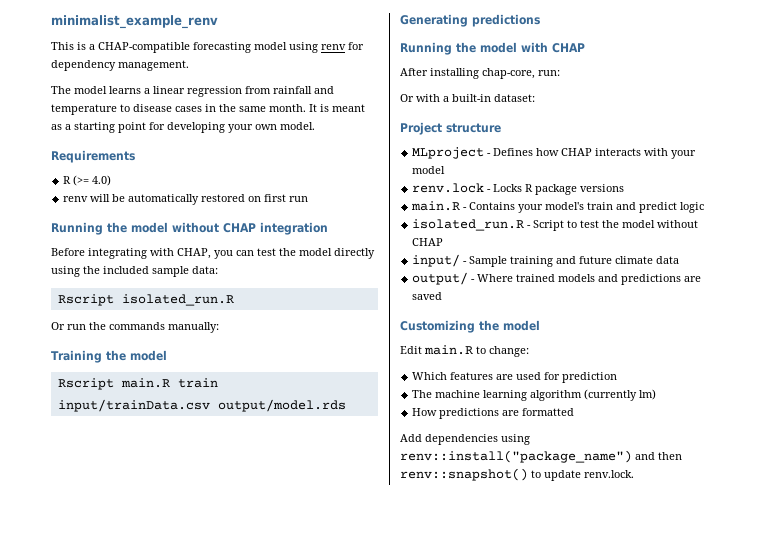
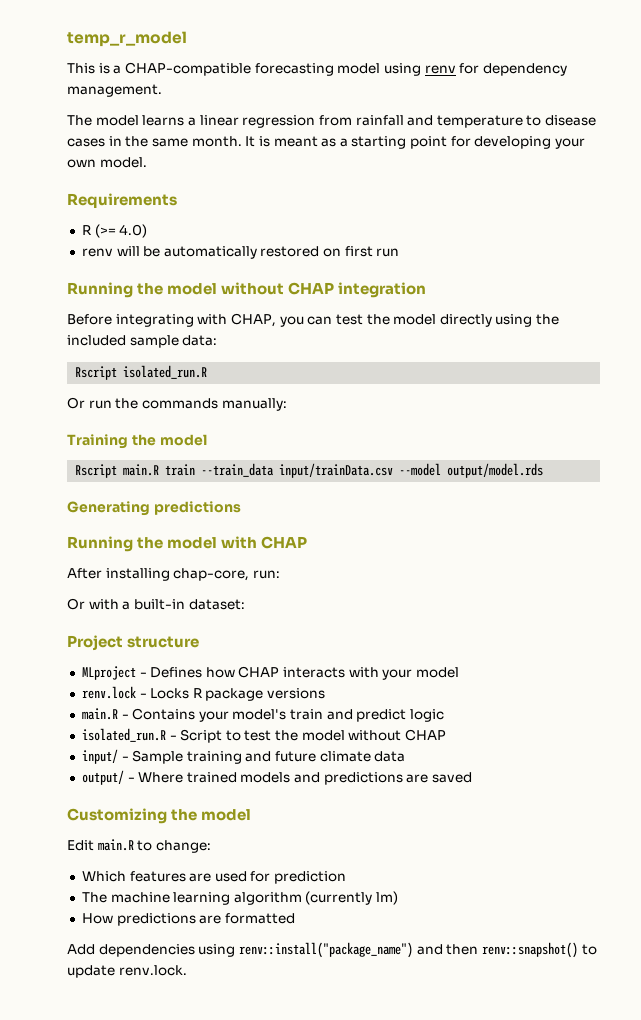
- minimalist_example_renv
+ temp_r_model
- Rscript main.R train input/trainData.csv output/model.rds
+ Rscript main.R train --train_data input/trainData.csv --model output/model.rds

